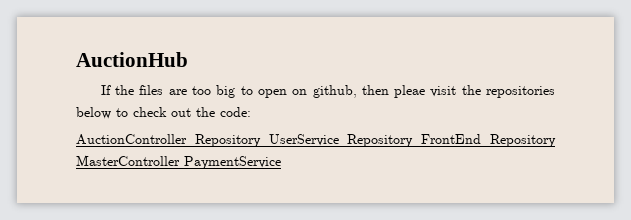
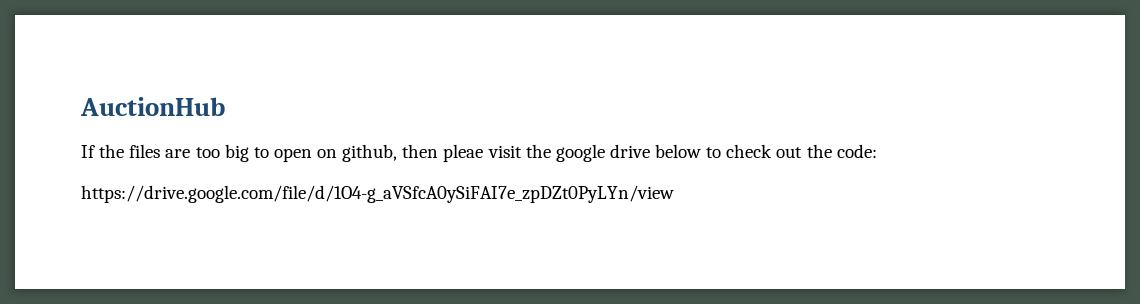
- If the files are too big to open on github, then pleae visit the repositories below to check out the code:
+ If the files are too big to open on github, then pleae visit the google drive below to check out the code:
- AuctionController Repository UserService Repository FrontEnd Repository MasterController PaymentService
+ https://drive.google.com/file/d/1O4-g_aVSfcA0ySiFAI7e_zpDZt0PyLYn/view

